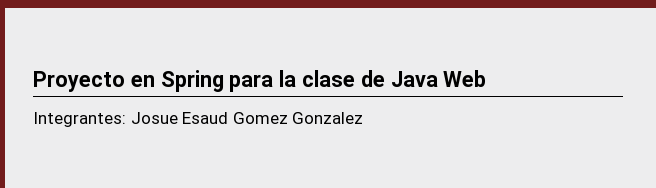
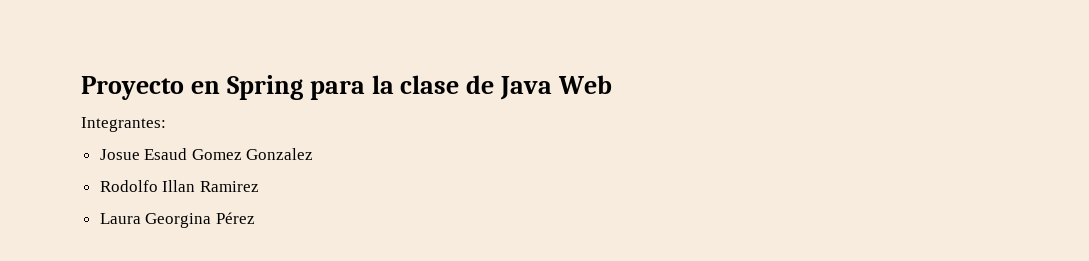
- Integrantes: Josue Esaud Gomez Gonzalez
+ Integrantes:
+ Josue Esaud Gomez Gonzalez
+ Rodolfo Illan Ramirez
+ Laura Georgina Pérez

